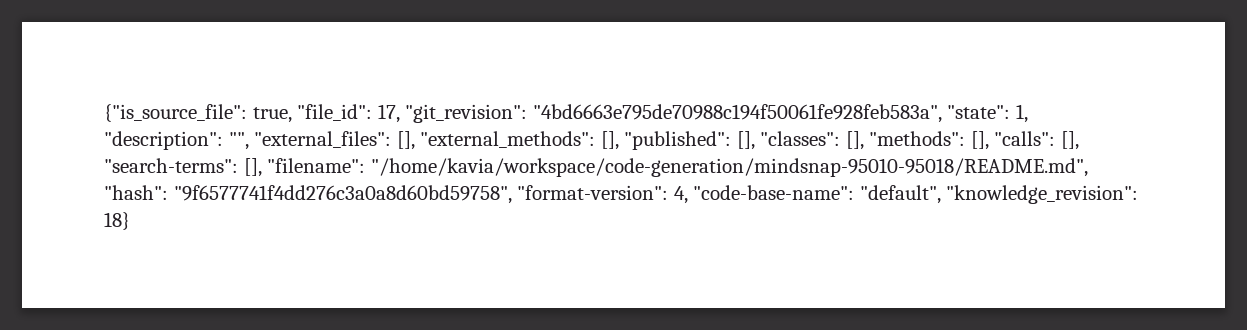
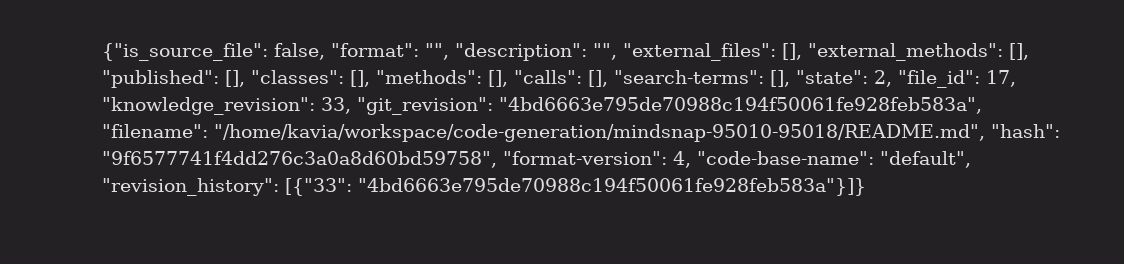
- {"is_source_file": true, "file_id": 17, "git_revision": "4bd6663e795de70988c194f50061fe928feb583a", "state": 1, "description": "", "external_files": [], "external_methods": [], "published": [], "classes": [], "methods": [], "calls": [], "search-terms": [], "filename": "/home/kavia/workspace/code-generation/mindsnap-95010-95018/README.md", "hash": "9f6577741f4dd276c3a0a8d60bd59758", "format-version": 4, "code-base-name": "default", "knowledge_revision": 18}
+ {"is_source_file": false, "format": "", "description": "", "external_files": [], "external_methods": [], "published": [], "classes": [], "methods": [], "calls": [], "search-terms": [], "state": 2, "file_id": 17, "knowledge_revision": 33, "git_revision": "4bd6663e795de70988c194f50061fe928feb583a", "filename": "/home/kavia/workspace/code-generation/mindsnap-95010-95018/README.md", "hash": "9f6577741f4dd276c3a0a8d60bd59758", "format-version": 4, "code-base-name": "default", "revision_history": [{"33": "4bd6663e795de70988c194f50061fe928feb583a"}]}

